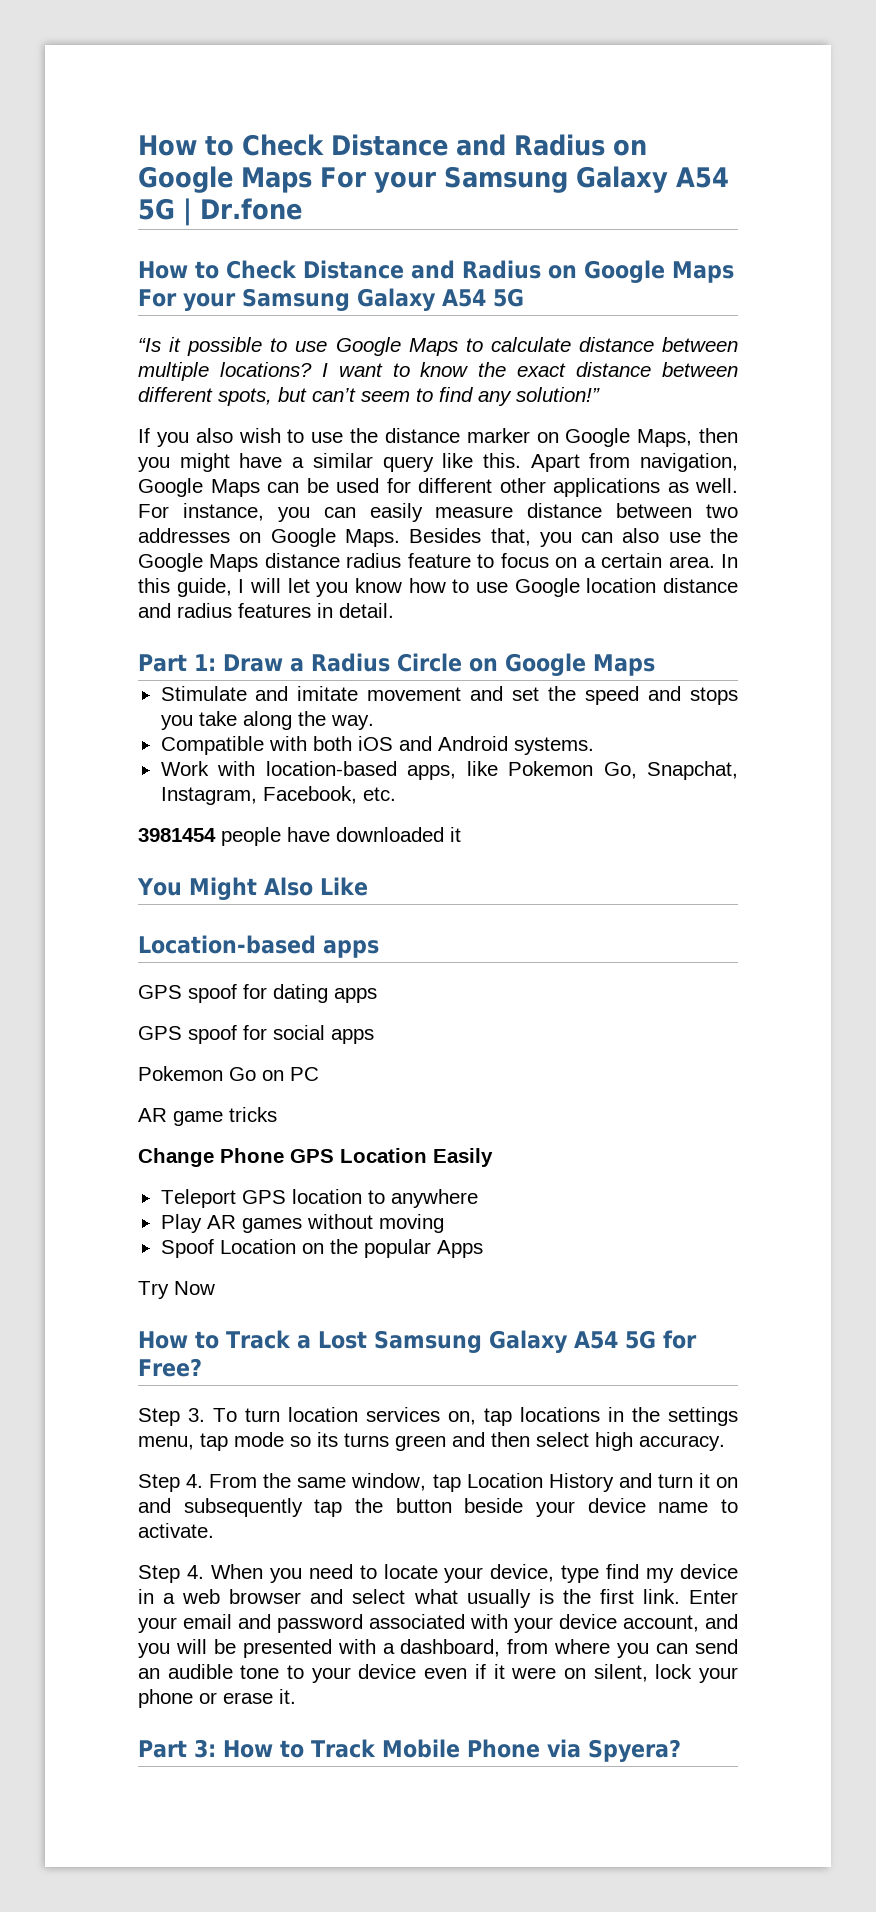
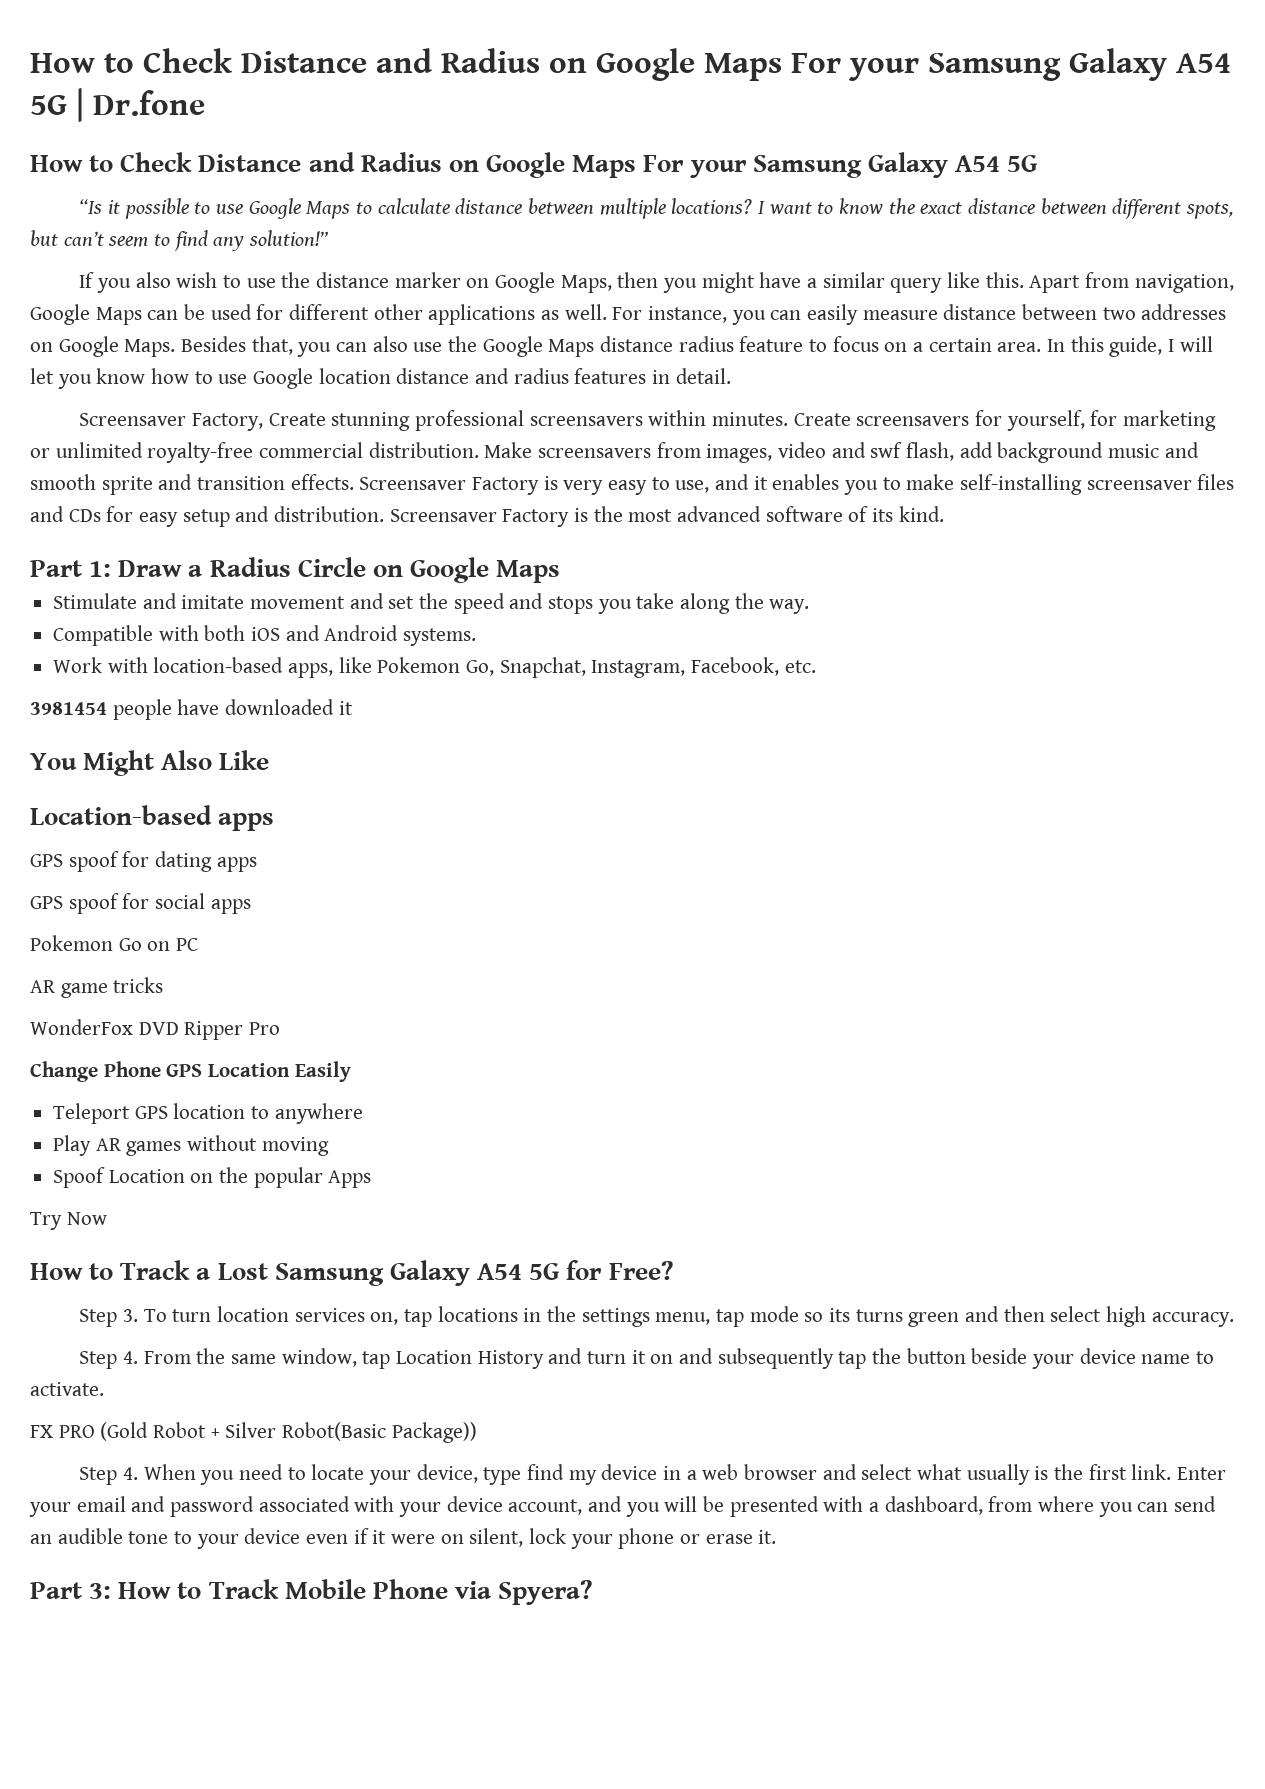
+ Screensaver Factory, Create stunning professional screensavers within minutes. Create screensavers for yourself, for marketing or unlimited royalty-free commercial distribution. Make screensavers from images, video and swf flash, add background music and smooth sprite and transition effects. Screensaver Factory is very easy to use, and it enables you to make self-installing screensaver files and CDs for easy setup and distribution. Screensaver Factory is the most advanced software of its kind.
+ WonderFox DVD Ripper Pro
+ FX PRO (Gold Robot + Silver Robot(Basic Package))

